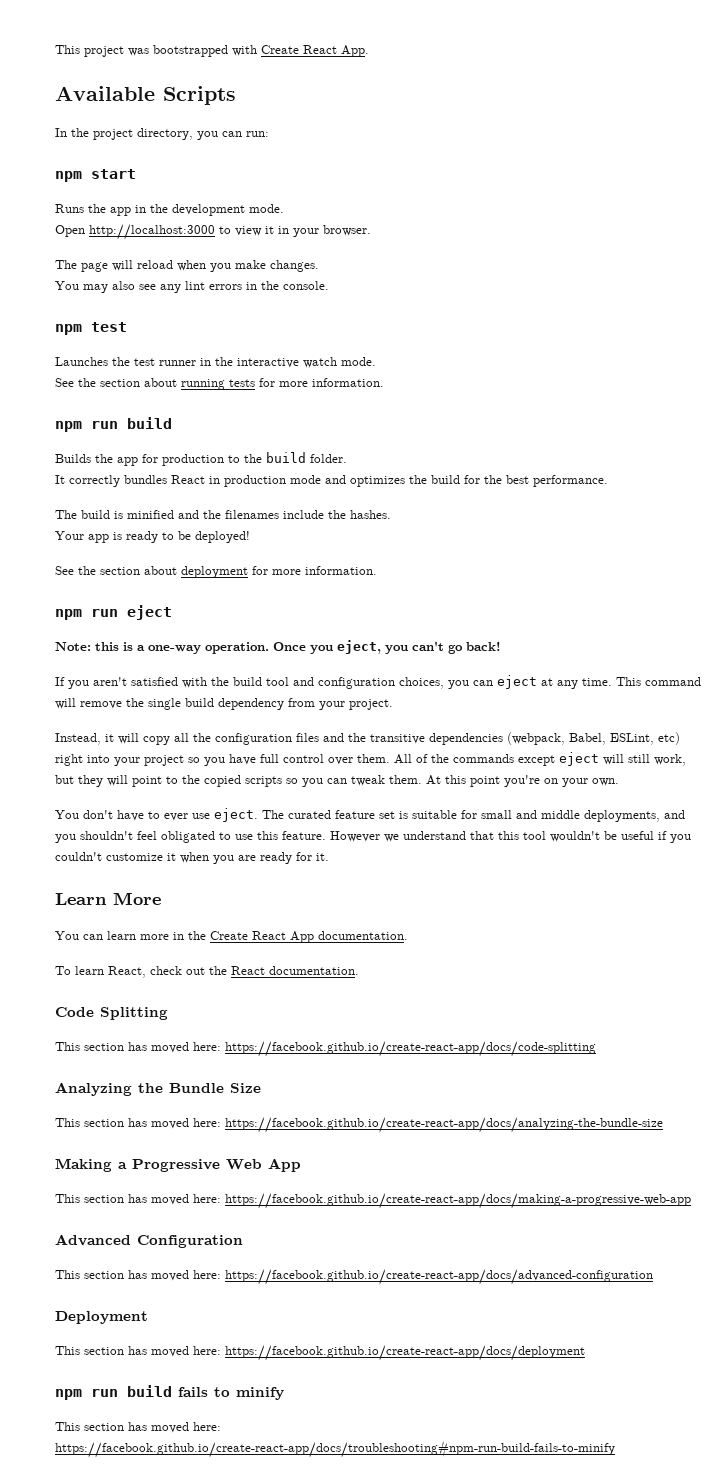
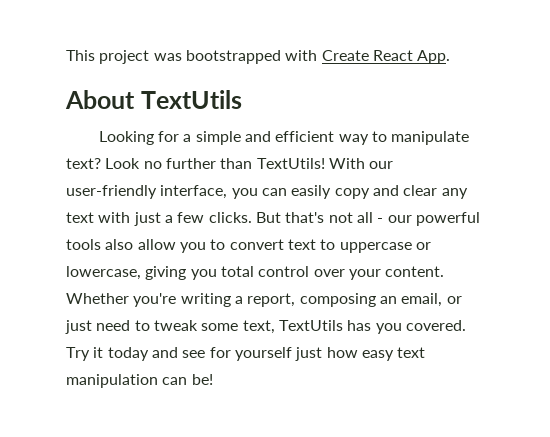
- Available Scripts
- In the project directory, you can run:
- npm start
- Runs the app in the development mode.
- Open http://localhost:3000 to view it in your browser.
- The page will reload when you make changes.
- You may also see any lint errors in the console.
- npm test
- Launches the test runner in the interactive watch mode.
- See the section about running tests for more information.
- npm run build
- Builds the app for production to the build folder.
- It correctly bundles React in production mode and optimizes the build for the best performance.
- The build is minified and the filenames include the hashes.
- Your app is ready to be deployed!
- See the section about deployment for more information.
- npm run eject
- Note: this is a one-way operation. Once you eject, you can't go back!
- If you aren't satisfied with the build tool and configuration choices, you can eject at any time. This command will remove the single build dependency from your project.
- Instead, it will copy all the configuration files and the transitive dependencies (webpack, Babel, ESLint, etc) right into your project so you have full control over them. All of the commands except eject will still work, but they will point to the copied scripts so you can tweak them. At this point you're on your own.
- You don't have to ever use eject. The curated feature set is suitable for small and middle deployments, and you shouldn't feel obligated to use this feature. However we understand that this tool wouldn't be useful if you couldn't customize it when you are ready for it.
- Learn More
- You can learn more in the Create React App documentation.
- To learn React, check out the React documentation.
- Code Splitting
- This section has moved here: https://facebook.github.io/create-react-app/docs/code-splitting
- Analyzing the Bundle Size
- This section has moved here: https://facebook.github.io/create-react-app/docs/analyzing-the-bundle-size
- Making a Progressive Web App
- This section has moved here: https://facebook.github.io/create-react-app/docs/making-a-progressive-web-app
- Advanced Configuration
- This section has moved here: https://facebook.github.io/create-react-app/docs/advanced-configuration
- Deployment
- This section has moved here: https://facebook.github.io/create-react-app/docs/deployment
- npm run build fails to minify
- This section has moved here: https://facebook.github.io/create-react-app/docs/troubleshooting#npm-run-build-fails-to-minify
+ About TextUtils
+ Looking for a simple and efficient way to manipulate text? Look no further than TextUtils! With our user-friendly interface, you can easily copy and clear any text with just a few clicks. But that's not all - our powerful tools also allow you to convert text to uppercase or lowercase, giving you total control over your content. Whether you're writing a report, composing an email, or just need to tweak some text, TextUtils has you covered. Try it today and see for yourself just how easy text manipulation can be!

